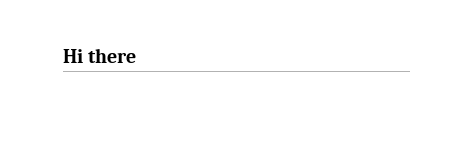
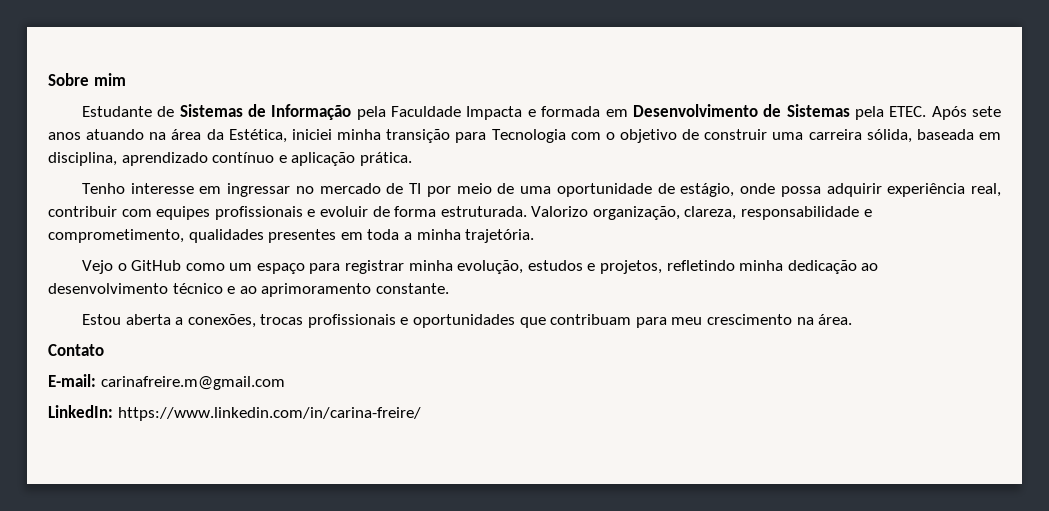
- Hi there
+ Sobre mim
+ Estudante de Sistemas de Informação pela Faculdade Impacta e formada em Desenvolvimento de Sistemas pela ETEC. Após sete anos atuando na área da Estética, iniciei minha transição para Tecnologia com o objetivo de construir uma carreira sólida, baseada em disciplina, aprendizado contínuo e aplicação prática.
+ Tenho interesse em ingressar no mercado de TI por meio de uma oportunidade de estágio, onde possa adquirir experiência real, contribuir com equipes profissionais e evoluir de forma estruturada. Valorizo organização, clareza, responsabilidade e comprometimento, qualidades presentes em toda a minha trajetória.
+ Vejo o GitHub como um espaço para registrar minha evolução, estudos e projetos, refletindo minha dedicação ao desenvolvimento técnico e ao aprimoramento constante.
+ Estou aberta a conexões, trocas profissionais e oportunidades que contribuam para meu crescimento na área.
+ Contato
+ E-mail: carinafreire.m@gmail.com
+ LinkedIn: https://www.linkedin.com/in/carina-freire/

